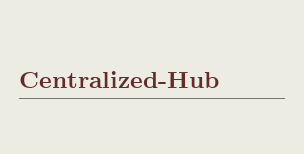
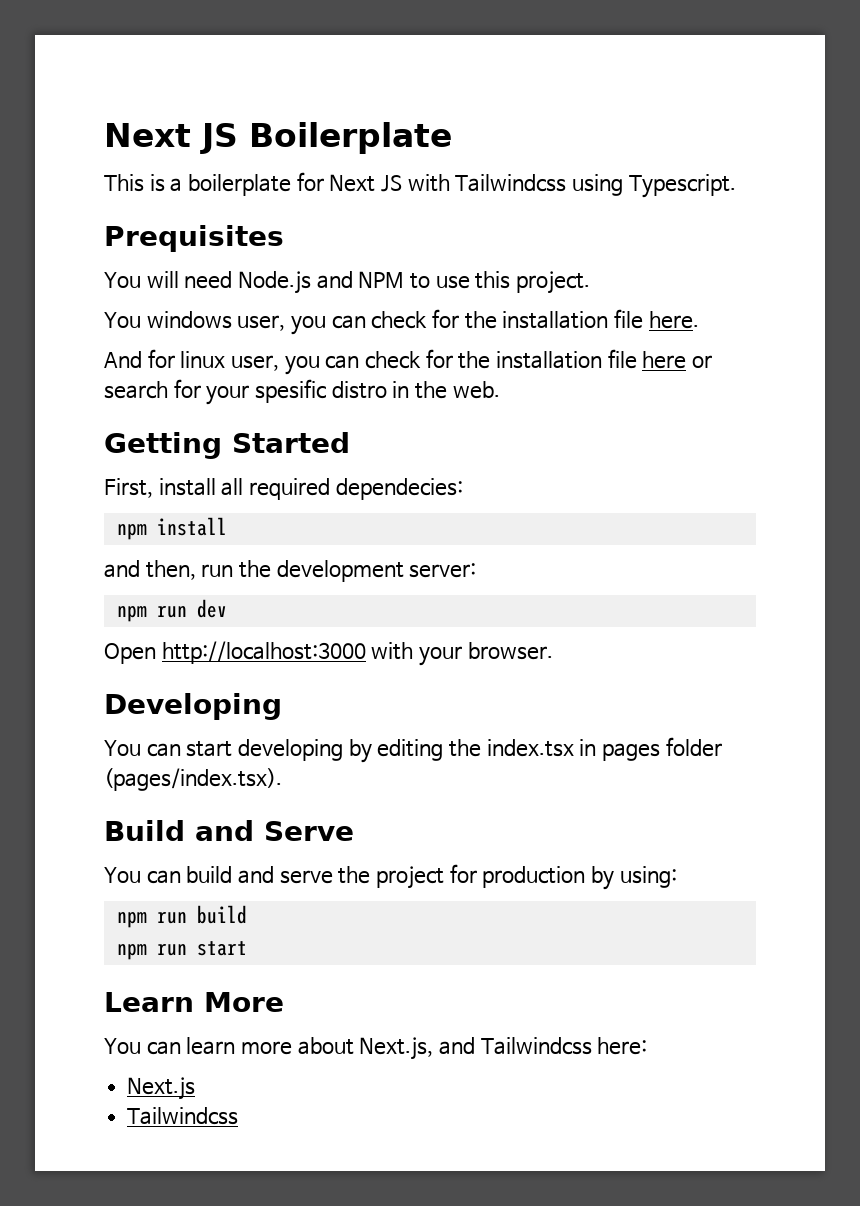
- Centralized-Hub
+ Next JS Boilerplate
+ This is a boilerplate for Next JS with Tailwindcss using Typescript.
+ Prequisites
+ You will need Node.js and NPM to use this project.
+ You windows user, you can check for the installation file here.
+ And for linux user, you can check for the installation file here or search for your spesific distro in the web.
+ Getting Started
+ First, install all required dependecies:
+ npm install
+ and then, run the development server:
+ npm run dev
+ Open http://localhost:3000 with your browser.
+ Developing
+ You can start developing by editing the index.tsx in pages folder (pages/index.tsx).
+ Build and Serve
+ You can build and serve the project for production by using:
+ npm run build
+ npm run start
+ Learn More
+ You can learn more about Next.js, and Tailwindcss here:
+ Next.js
+ Tailwindcss

